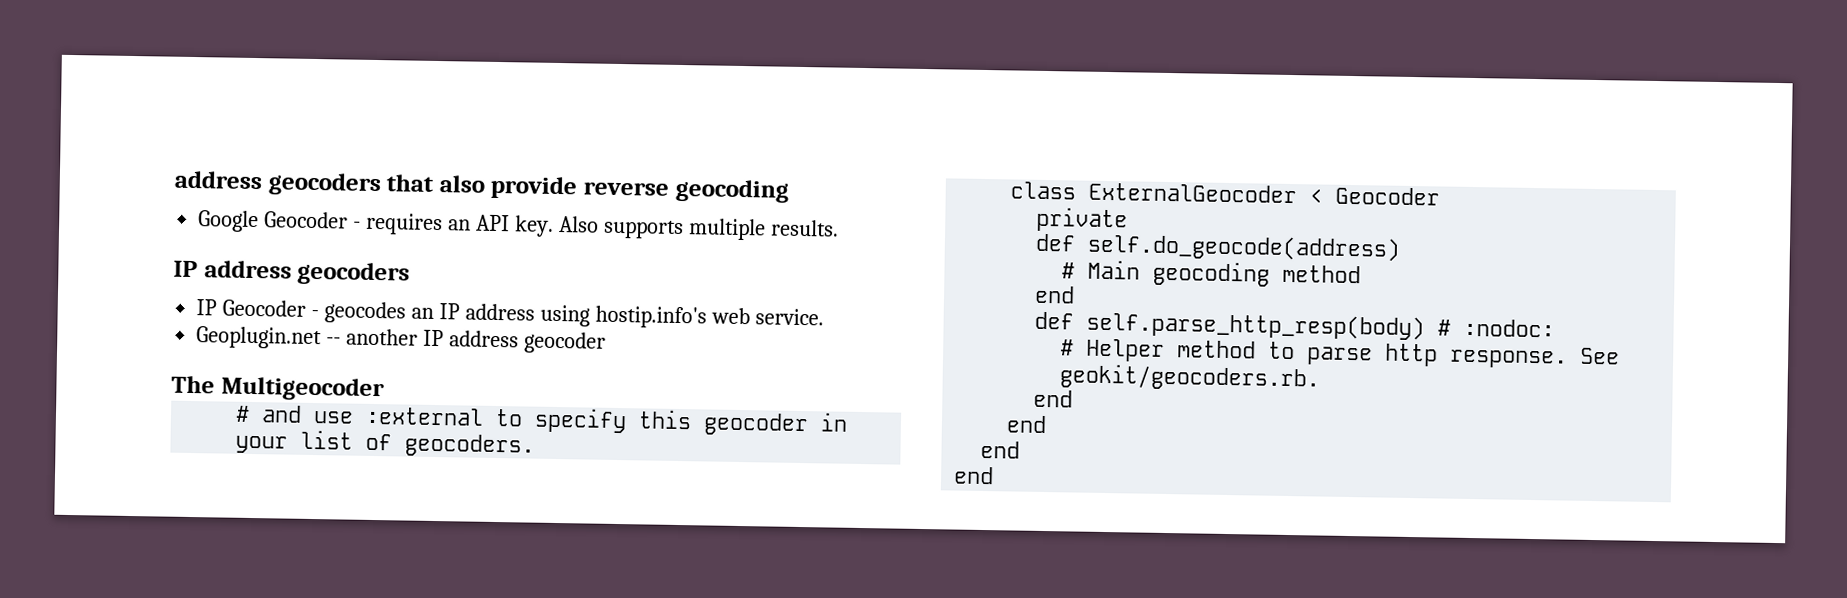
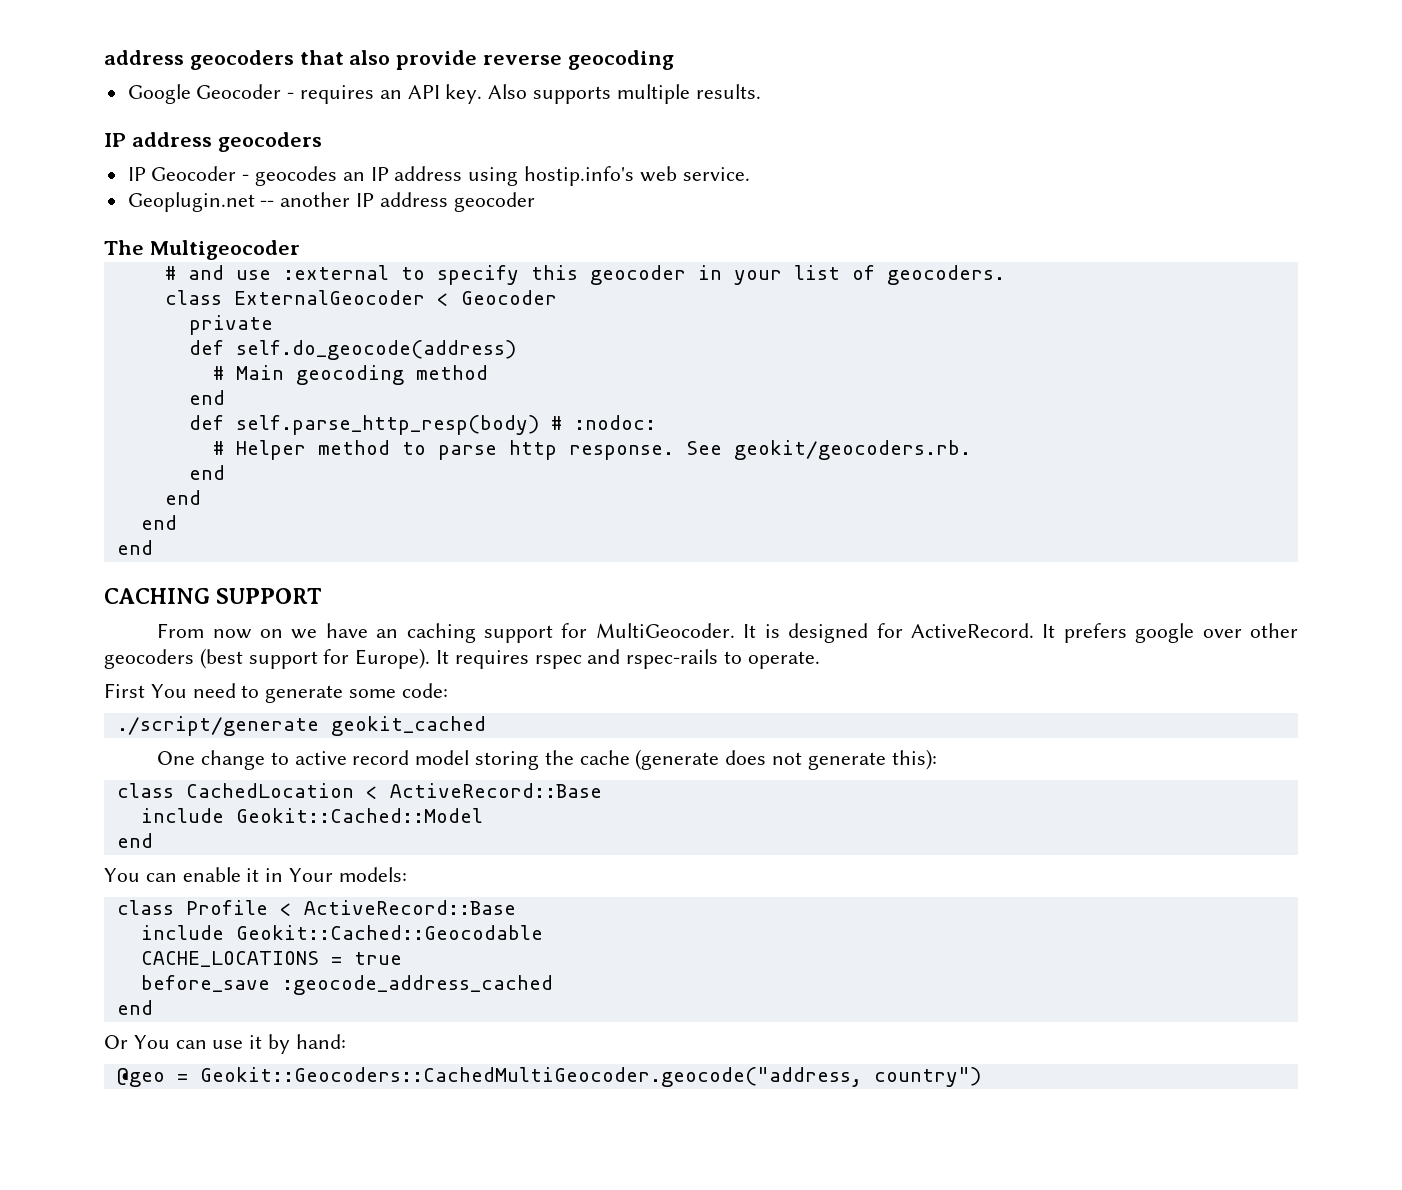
+ CACHING SUPPORT
+ From now on we have an caching support for MultiGeocoder. It is designed for ActiveRecord. It prefers google over other geocoders (best support for Europe). It requires rspec and rspec-rails to operate.
+ First You need to generate some code:
+ ./script/generate geokit_cached
+ One change to active record model storing the cache (generate does not generate this):
+ class CachedLocation < ActiveRecord::Base
+ include Geokit::Cached::Model
+ end
+ You can enable it in Your models:
+ class Profile < ActiveRecord::Base
+ include Geokit::Cached::Geocodable
+ CACHE_LOCATIONS = true
+ before_save :geocode_address_cached
+ end
+ Or You can use it by hand:
+ @geo = Geokit::Geocoders::CachedMultiGeocoder.geocode("address, country")

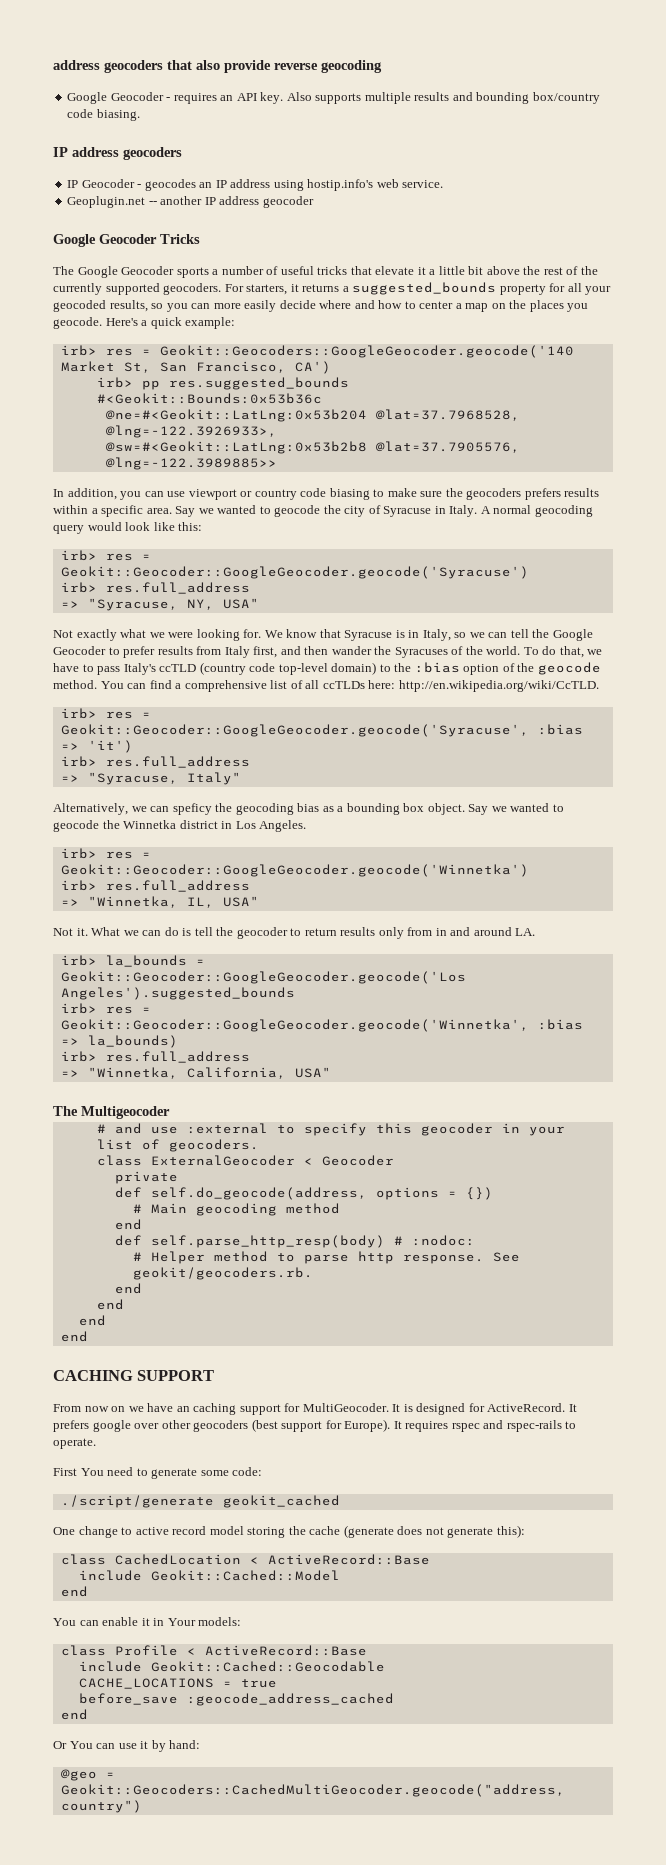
- Also supports multiple results.
+ Also supports multiple results and bounding box/country code biasing.
+ Google Geocoder Tricks
+ The Google Geocoder sports a number of useful tricks that elevate it a little bit above the rest of the currently supported geocoders. For starters, it returns a suggested_bounds property for all your geocoded results, so you can more easily decide where and how to center a map on the places you geocode. Here's a quick example:
+ irb> res = Geokit::Geocoders::GoogleGeocoder.geocode('140 Market St, San Francisco, CA')
+ irb> pp res.suggested_bounds
+ #<Geokit::Bounds:0x53b36c
+ @ne=#<Geokit::LatLng:0x53b204 @lat=37.7968528, @lng=-122.3926933>,
+ @sw=#<Geokit::LatLng:0x53b2b8 @lat=37.7905576, @lng=-122.3989885>>
+ In addition, you can use viewport or country code biasing to make sure the geocoders prefers results within a specific area. Say we wanted to geocode the city of Syracuse in Italy. A normal geocoding query would look like this:
+ irb> res = Geokit::Geocoder::GoogleGeocoder.geocode('Syracuse')
+ irb> res.full_address
+ => "Syracuse, NY, USA"
+ Not exactly what we were looking for. We know that Syracuse is in Italy, so we can tell the Google Geocoder to prefer results from Italy first, and then wander the Syracuses of the world. To do that, we have to pass Italy's ccTLD (country code top-level domain) to the :bias option of the geocode method. You can find a comprehensive list of all ccTLDs here: http://en.wikipedia.org/wiki/CcTLD.
+ irb> res = Geokit::Geocoder::GoogleGeocoder.geocode('Syracuse', :bias => 'it')
+ irb> res.full_address
+ => "Syracuse, Italy"
+ Alternatively, we can speficy the geocoding bias as a bounding box object. Say we wanted to geocode the Winnetka district in Los Angeles.
+ irb> res = Geokit::Geocoder::GoogleGeocoder.geocode('Winnetka')
+ irb> res.full_address
+ => "Winnetka, IL, USA"
+ Not it. What we can do is tell the geocoder to return results only from in and around LA.
+ irb> la_bounds = Geokit::Geocoder::GoogleGeocoder.geocode('Los Angeles').suggested_bounds
+ irb> res = Geokit::Geocoder::GoogleGeocoder.geocode('Winnetka', :bias => la_bounds)
+ irb> res.full_address
+ => "Winnetka, California, USA"
- def self.do_geocode(address)
+ def self.do_geocode(address, options = {})

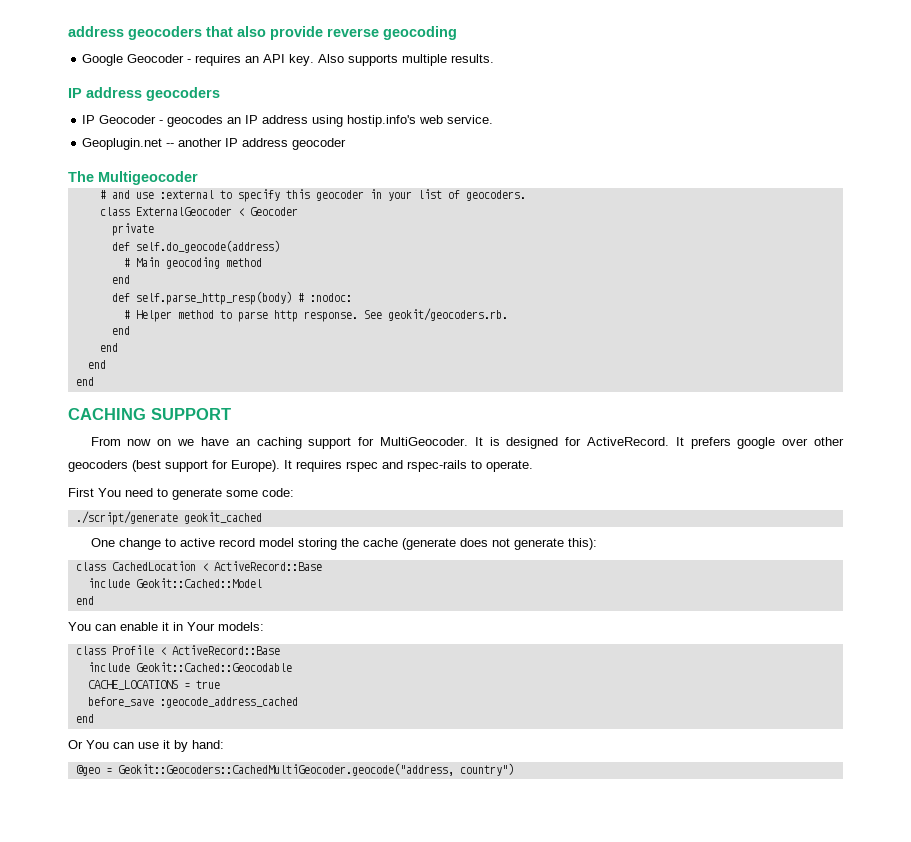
- Also supports multiple results and bounding box/country code biasing.
+ Also supports multiple results.
- Google Geocoder Tricks
- The Google Geocoder sports a number of useful tricks that elevate it a little bit above the rest of the currently supported geocoders. For starters, it returns a suggested_bounds property for all your geocoded results, so you can more easily decide where and how to center a map on the places you geocode. Here's a quick example:
- irb> res = Geokit::Geocoders::GoogleGeocoder.geocode('140 Market St, San Francisco, CA')
- irb> pp res.suggested_bounds
- #<Geokit::Bounds:0x53b36c
- @ne=#<Geokit::LatLng:0x53b204 @lat=37.7968528, @lng=-122.3926933>,
- @sw=#<Geokit::LatLng:0x53b2b8 @lat=37.7905576, @lng=-122.3989885>>
- In addition, you can use viewport or country code biasing to make sure the geocoders prefers results within a specific area. Say we wanted to geocode the city of Syracuse in Italy. A normal geocoding query would look like this:
- irb> res = Geokit::Geocoder::GoogleGeocoder.geocode('Syracuse')
- irb> res.full_address
- => "Syracuse, NY, USA"
- Not exactly what we were looking for. We know that Syracuse is in Italy, so we can tell the Google Geocoder to prefer results from Italy first, and then wander the Syracuses of the world. To do that, we have to pass Italy's ccTLD (country code top-level domain) to the :bias option of the geocode method. You can find a comprehensive list of all ccTLDs here: http://en.wikipedia.org/wiki/CcTLD.
- irb> res = Geokit::Geocoder::GoogleGeocoder.geocode('Syracuse', :bias => 'it')
- irb> res.full_address
- => "Syracuse, Italy"
- Alternatively, we can speficy the geocoding bias as a bounding box object. Say we wanted to geocode the Winnetka district in Los Angeles.
- irb> res = Geokit::Geocoder::GoogleGeocoder.geocode('Winnetka')
- irb> res.full_address
- => "Winnetka, IL, USA"
- Not it. What we can do is tell the geocoder to return results only from in and around LA.
- irb> la_bounds = Geokit::Geocoder::GoogleGeocoder.geocode('Los Angeles').suggested_bounds
- irb> res = Geokit::Geocoder::GoogleGeocoder.geocode('Winnetka', :bias => la_bounds)
- irb> res.full_address
- => "Winnetka, California, USA"
- def self.do_geocode(address, options = {})
+ def self.do_geocode(address)

